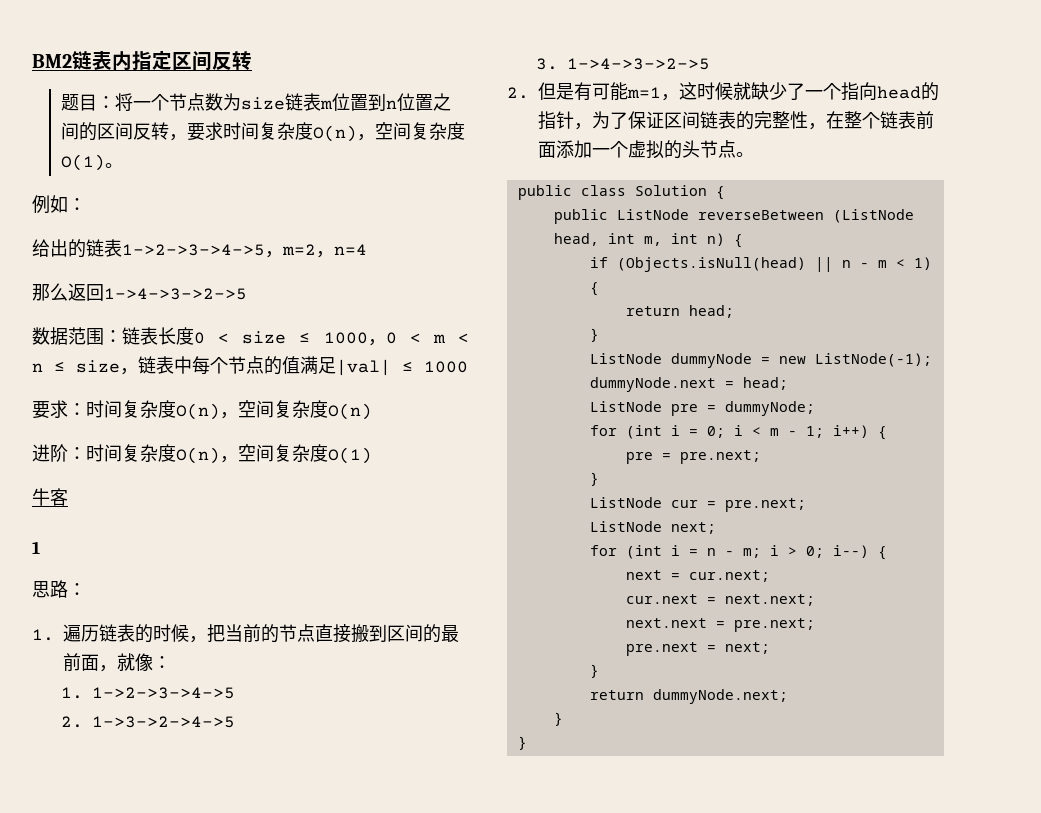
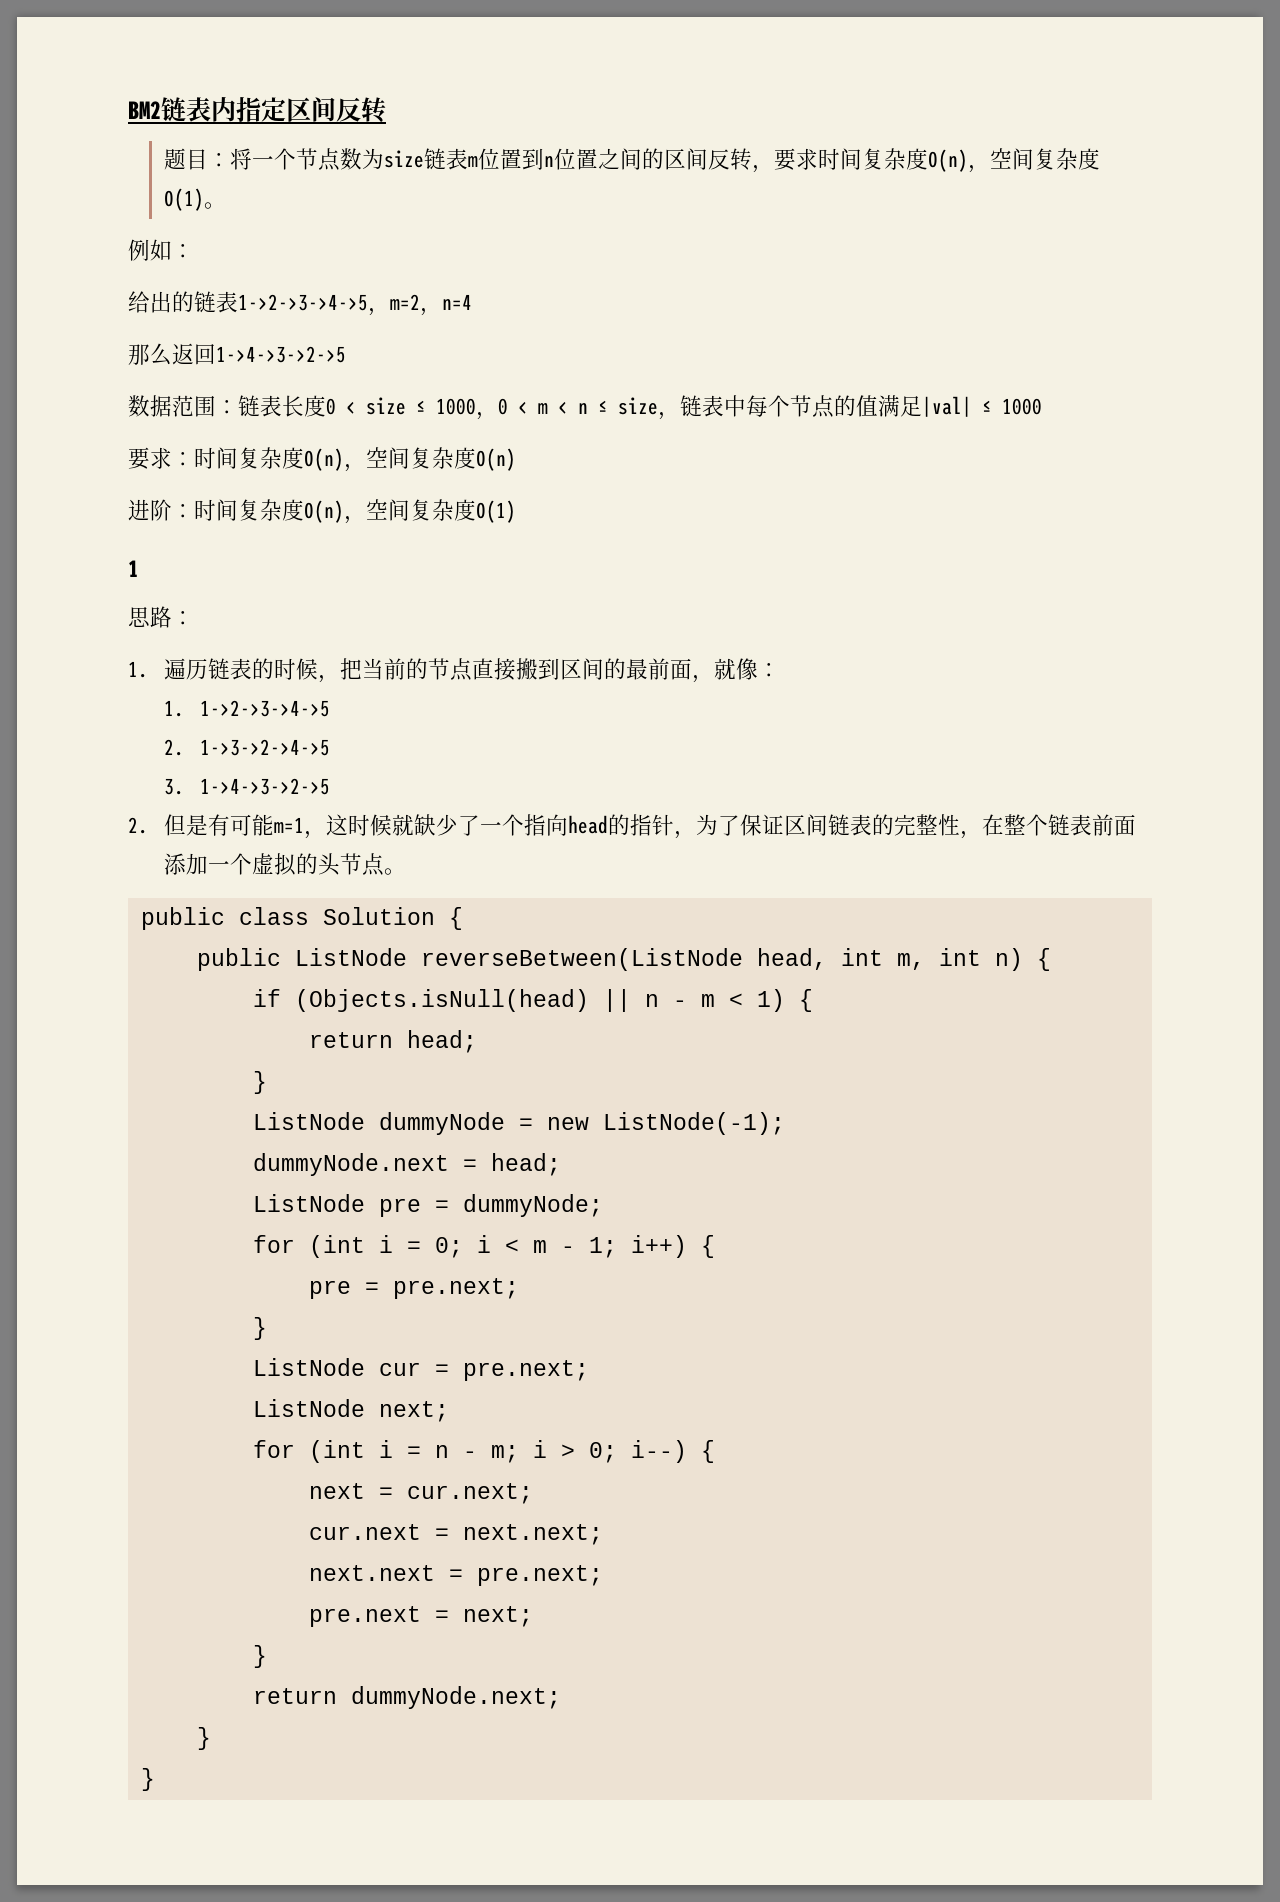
- 牛客
- public ListNode reverseBetween (ListNode head, int m, int n) {
+ public ListNode reverseBetween(ListNode head, int m, int n) {

